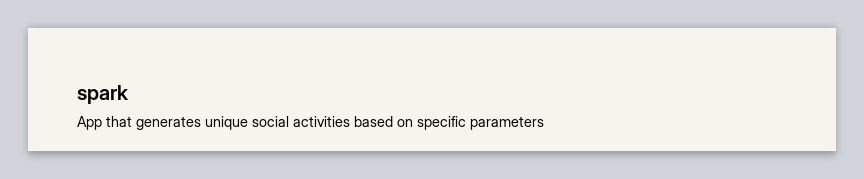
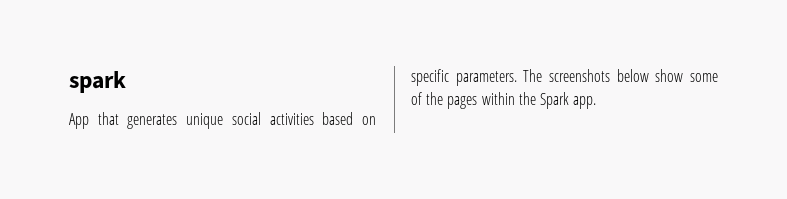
- App that generates unique social activities based on specific parameters
+ App that generates unique social activities based on specific parameters. The screenshots below show some of the pages within the Spark app.

